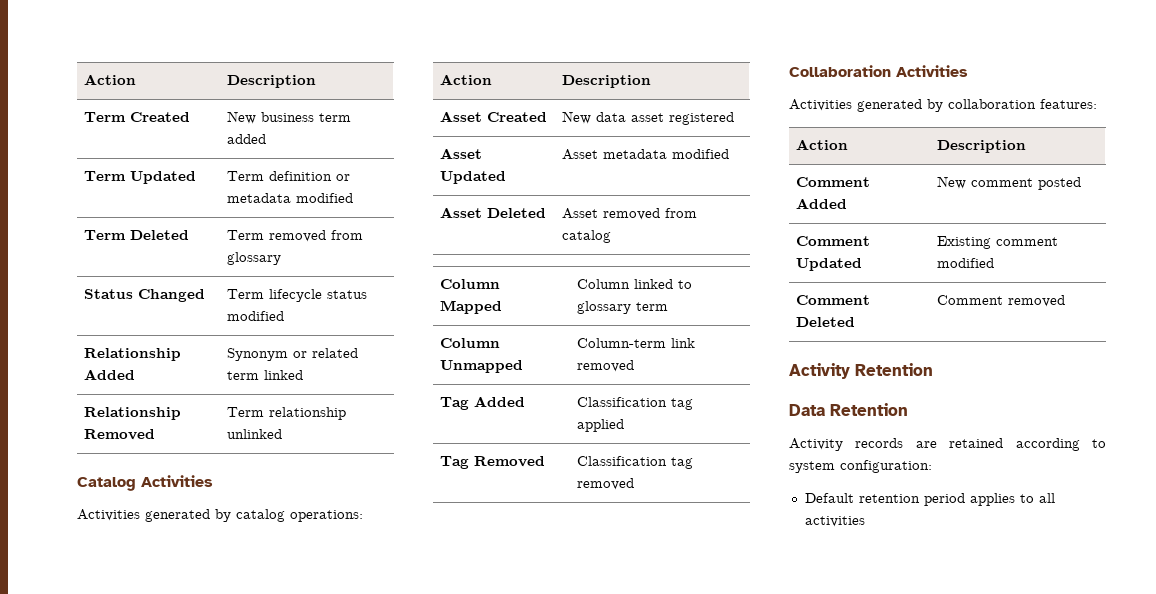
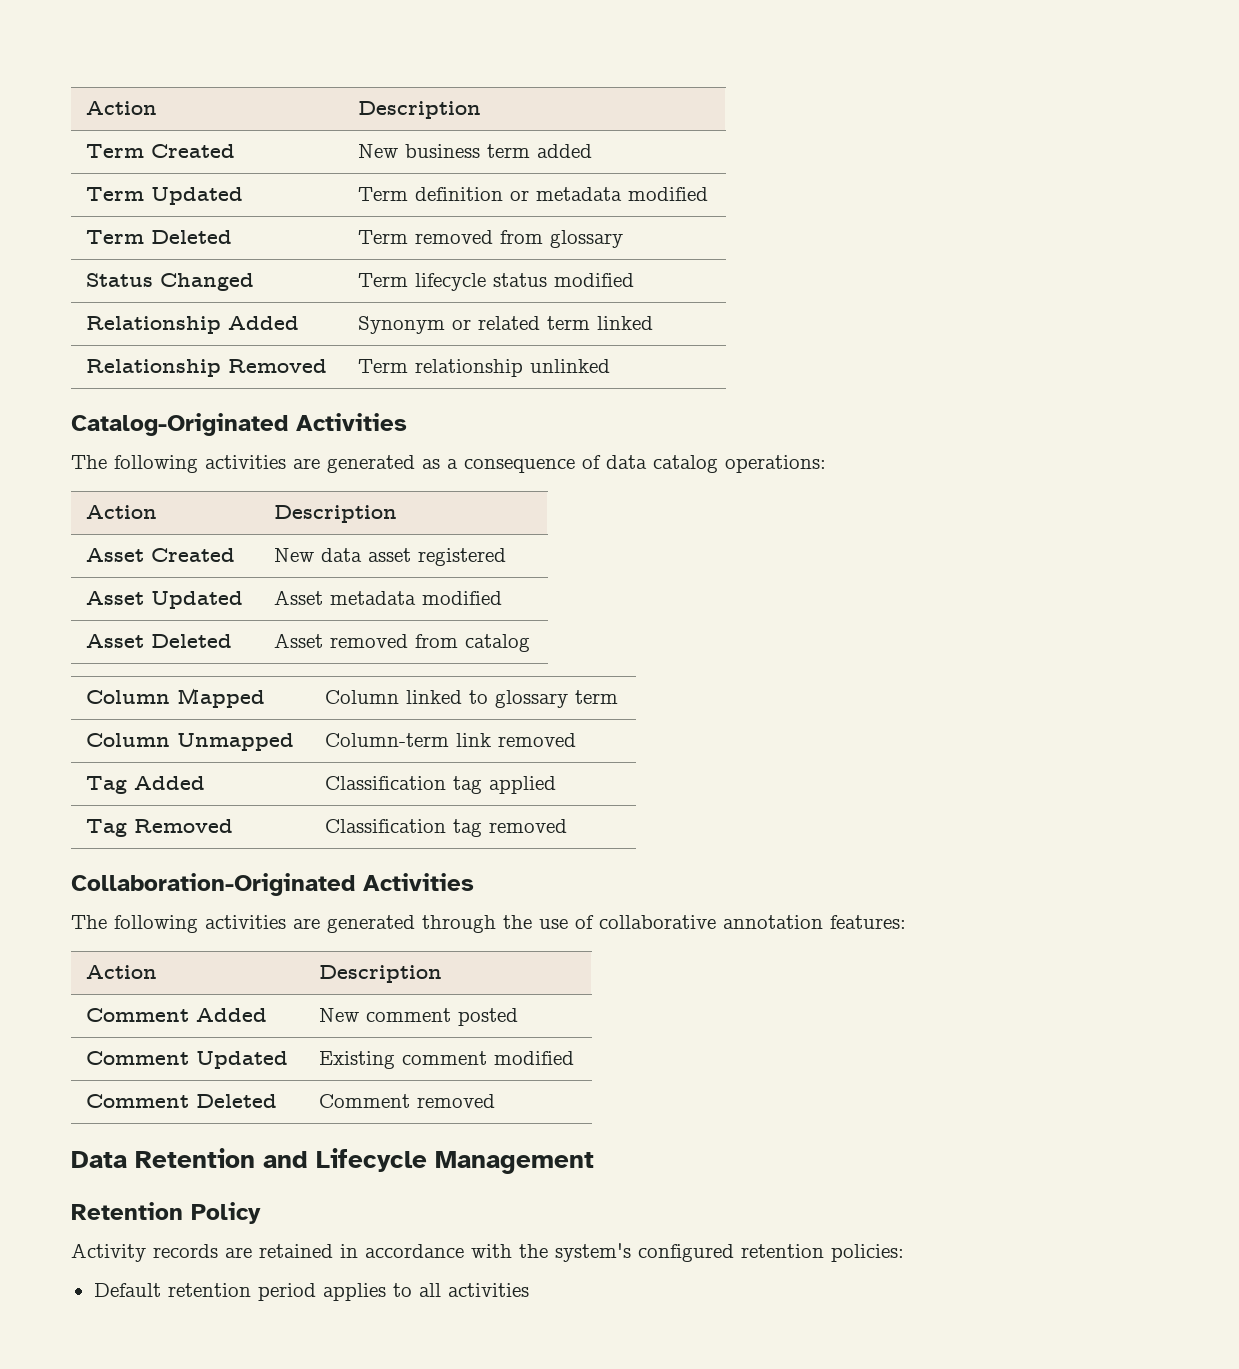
- Catalog Activities
- Activities generated by catalog operations:
+ Catalog-Originated Activities
+ The following activities are generated as a consequence of data catalog operations:
- Collaboration Activities
- Activities generated by collaboration features:
+ Collaboration-Originated Activities
+ The following activities are generated through the use of collaborative annotation features:
- Activity Retention
- Data Retention
+ Data Retention and Lifecycle Management
+ Retention Policy
- Activity records are retained according to system configuration:
+ Activity records are retained in accordance with the system's configured retention policies:

